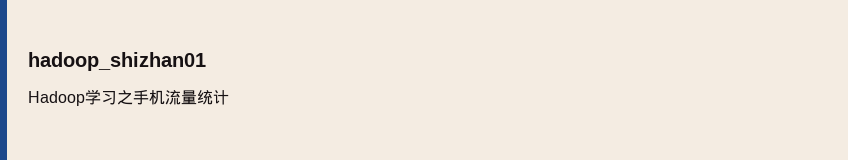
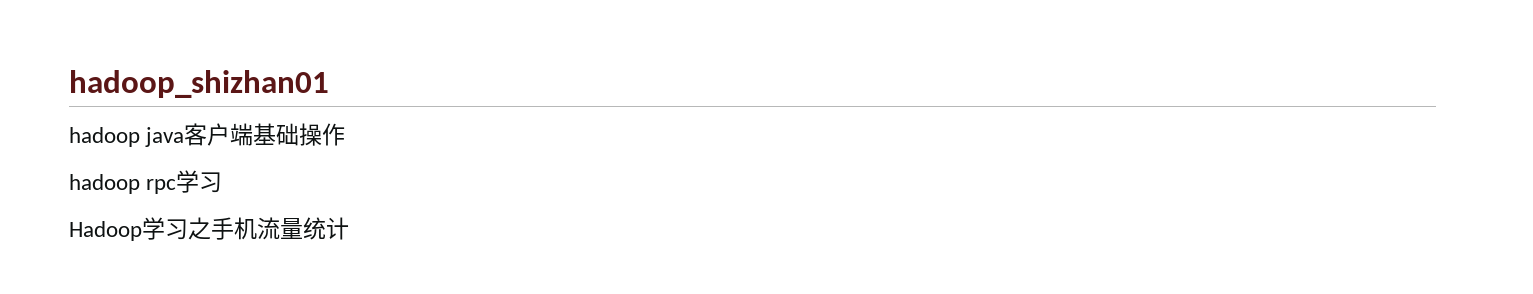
+ hadoop java客户端基础操作
+ hadoop rpc学习

